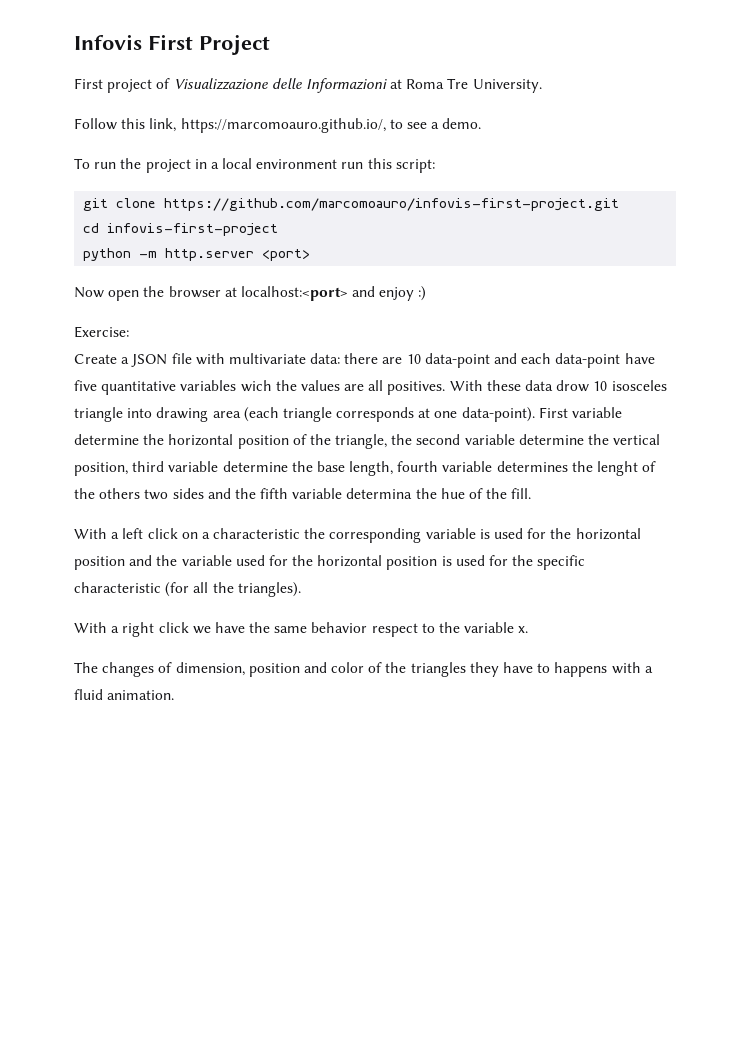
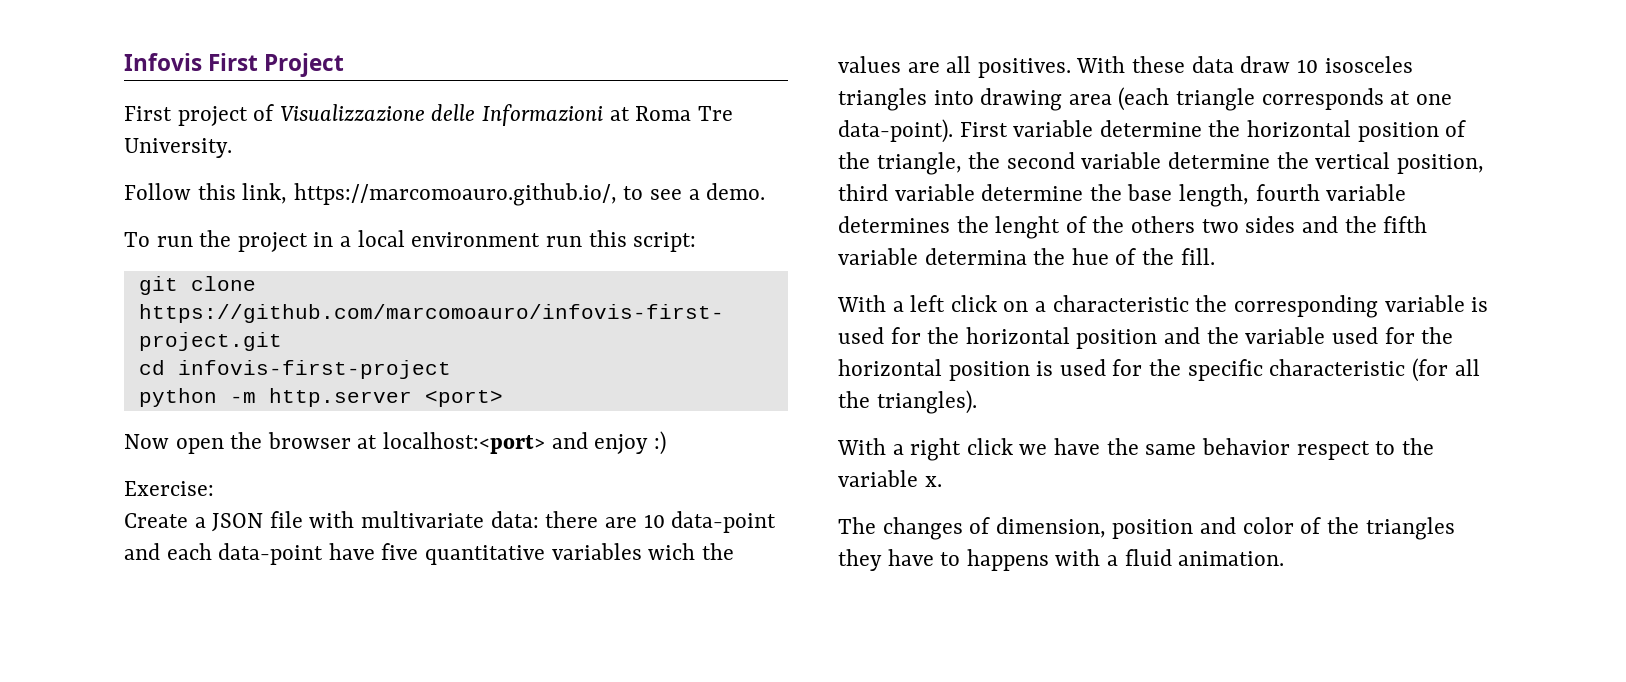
- With these data drow 10 isosceles triangle into drawing area (each triangle corresponds at one data-point).
+ With these data draw 10 isosceles triangles into drawing area (each triangle corresponds at one data-point).

